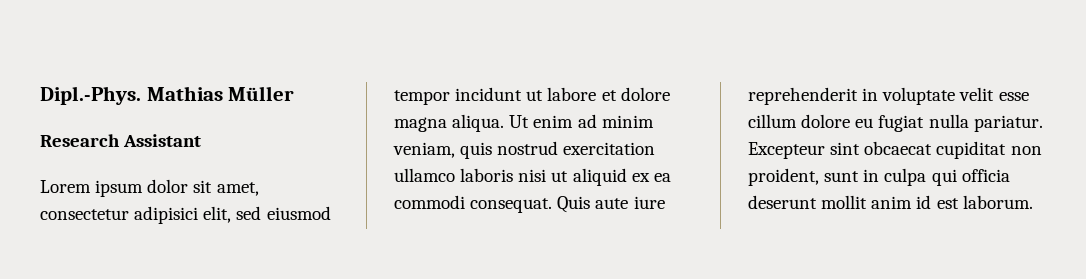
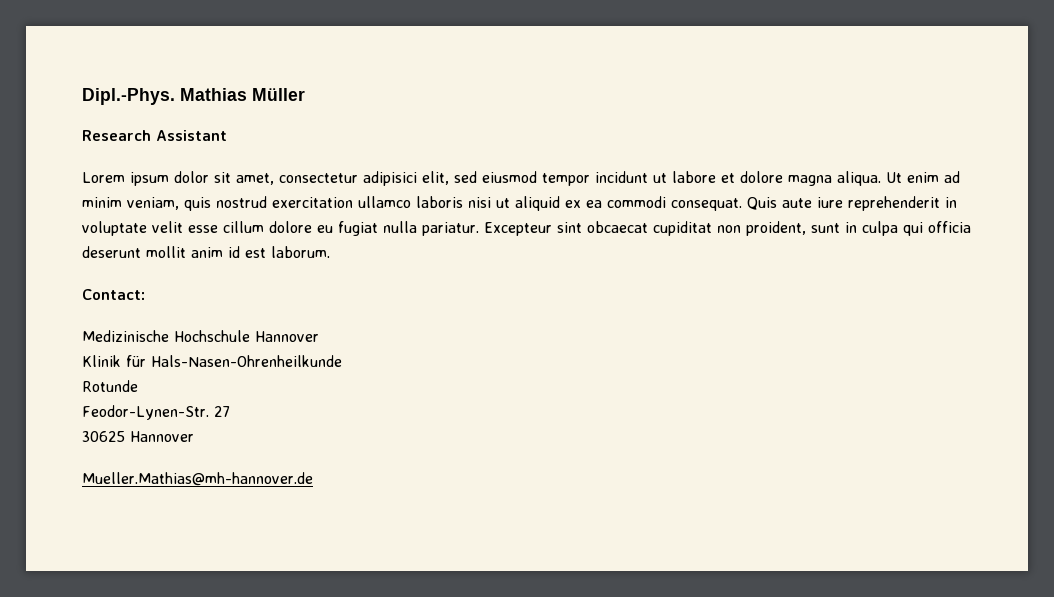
+ Contact:
+ Medizinische Hochschule Hannover
+ Klinik für Hals-Nasen-Ohrenheilkunde
+ Rotunde
+ Feodor-Lynen-Str. 27
+ 30625 Hannover
+ Mueller.Mathias@mh-hannover.de

